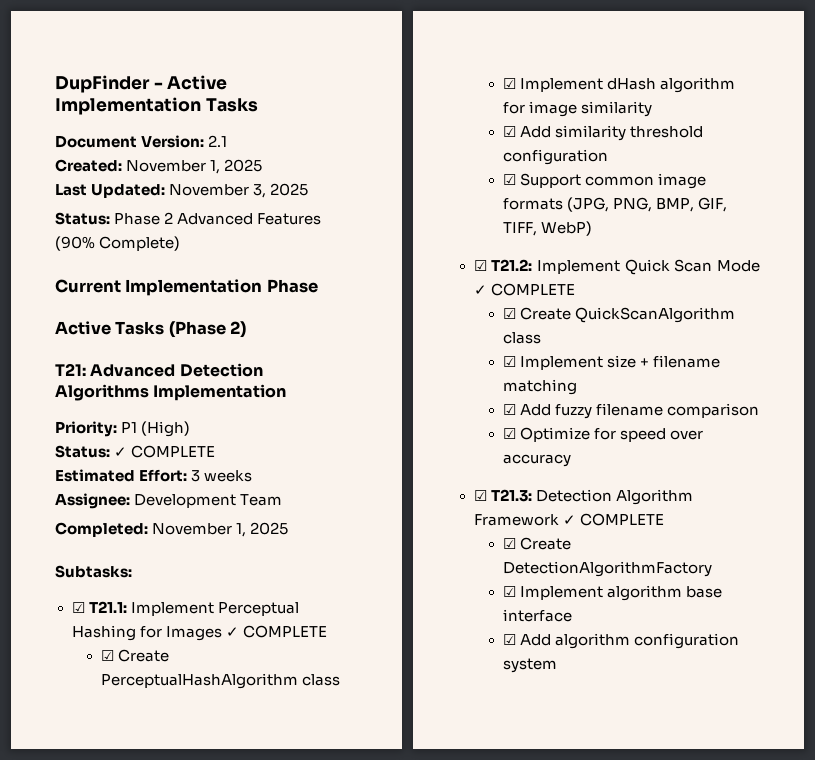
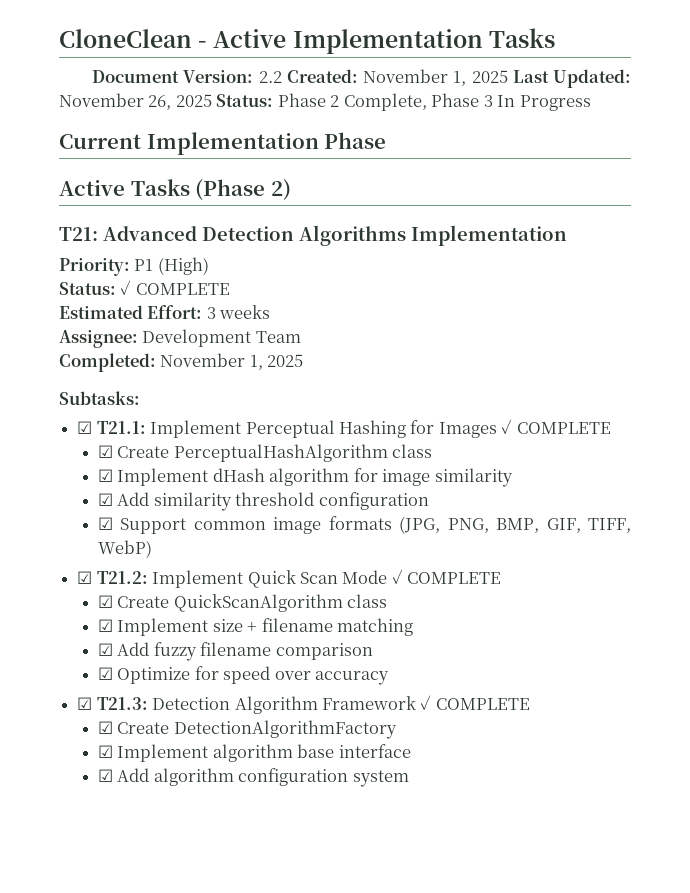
- DupFinder - Active Implementation Tasks
+ CloneClean - Active Implementation Tasks
- Document Version: 2.1
- Created: November 1, 2025
- Last Updated: November 3, 2025
- Status: Phase 2 Advanced Features (90% Complete)
+ Document Version: 2.2 Created: November 1, 2025 Last Updated: November 26, 2025 Status: Phase 2 Complete, Phase 3 In Progress

